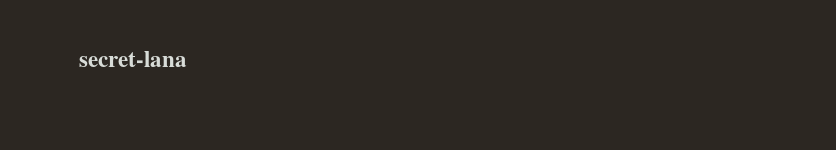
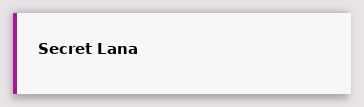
- secret-lana
+ Secret Lana

